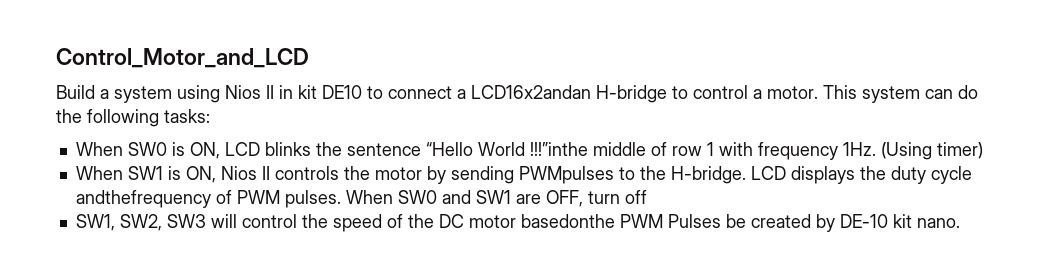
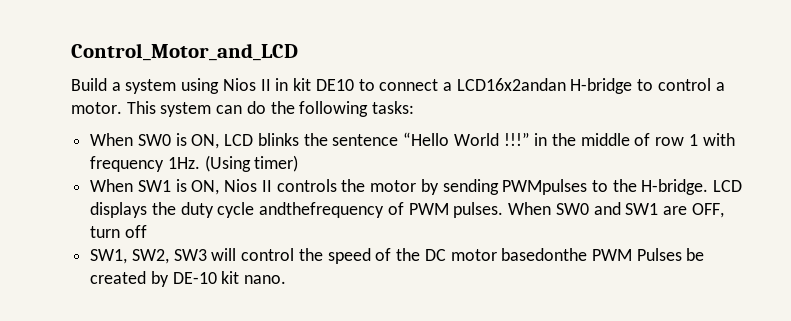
- When SW0 is ON, LCD blinks the sentence “Hello World !!!”inthe middle of row 1 with frequency 1Hz.
+ When SW0 is ON, LCD blinks the sentence “Hello World !!!” in the middle of row 1 with frequency 1Hz.

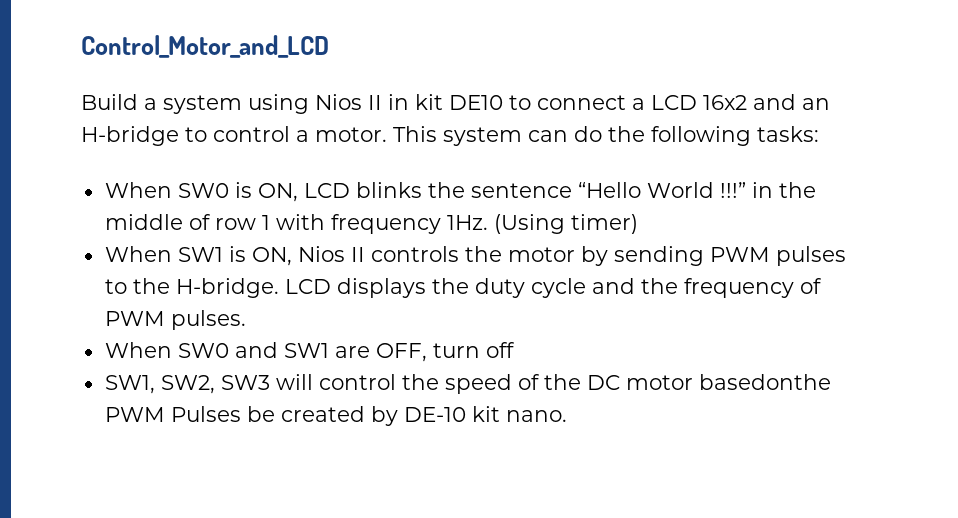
- Build a system using Nios II in kit DE10 to connect a LCD16x2andan H-bridge to control a motor.
+ Build a system using Nios II in kit DE10 to connect a LCD 16x2 and an H-bridge to control a motor.
- When SW1 is ON, Nios II controls the motor by sending PWMpulses to the H-bridge.
+ When SW1 is ON, Nios II controls the motor by sending PWM pulses to the H-bridge.
- LCD displays the duty cycle andthefrequency of PWM pulses. When SW0 and SW1 are OFF, turn off
+ LCD displays the duty cycle and the frequency of PWM pulses.
+ When SW0 and SW1 are OFF, turn off

